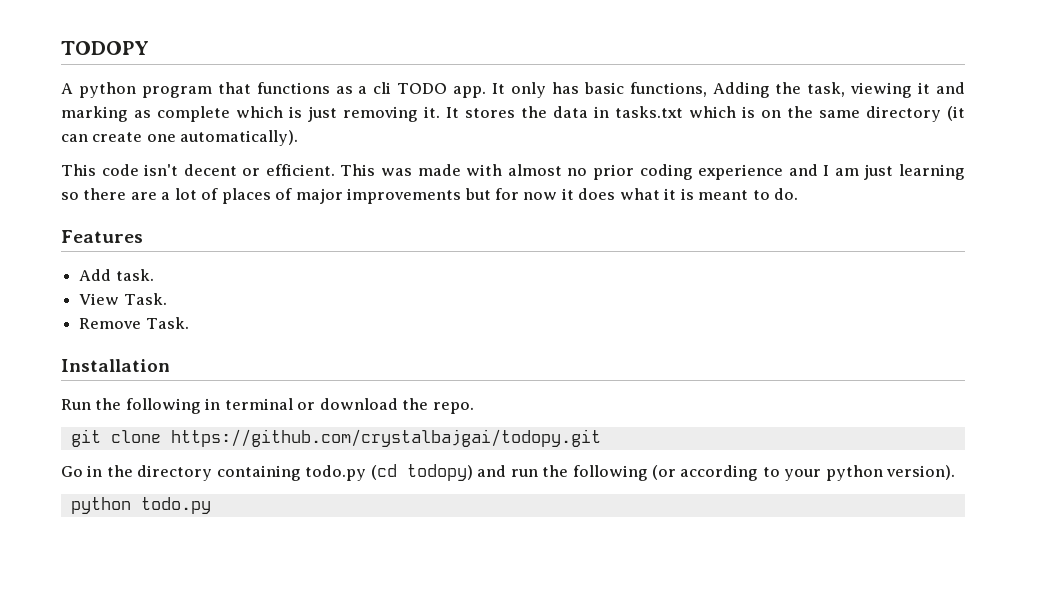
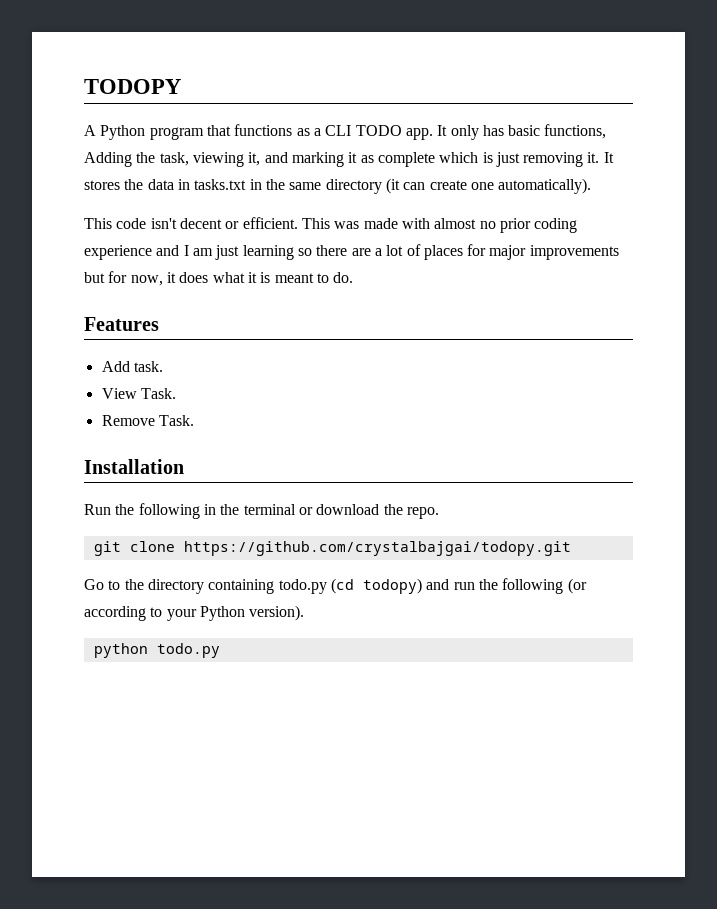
- A python program that functions as a cli TODO app.
+ A Python program that functions as a CLI TODO app.
- It only has basic functions, Adding the task, viewing it and marking as complete which is just removing it.
+ It only has basic functions, Adding the task, viewing it, and marking it as complete which is just removing it.
- It stores the data in tasks.txt which is on the same directory (it can create one automatically).
+ It stores the data in tasks.txt in the same directory (it can create one automatically).
- This was made with almost no prior coding experience and I am just learning so there are a lot of places of major improvements but for now it does what it is meant to do.
+ This was made with almost no prior coding experience and I am just learning so there are a lot of places for major improvements but for now, it does what it is meant to do.
- Run the following in terminal or download the repo.
+ Run the following in the terminal or download the repo.
- Go in the directory containing todo.py (cd todopy) and run the following (or according to your python version).
+ Go to the directory containing todo.py (cd todopy) and run the following (or according to your Python version).

